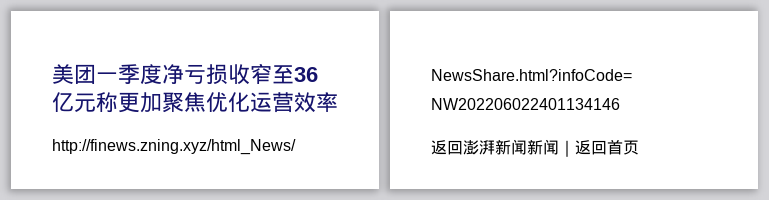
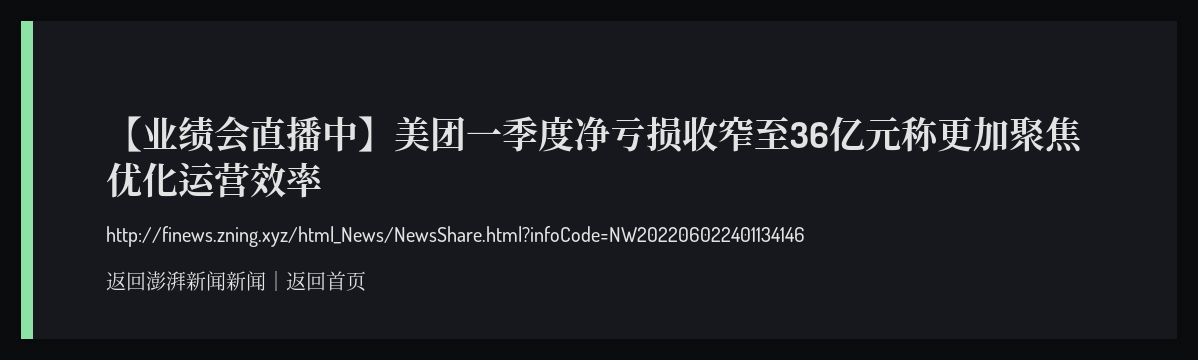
- 美团一季度净亏损收窄至36亿元称更加聚焦优化运营效率
+ 【业绩会直播中】美团一季度净亏损收窄至36亿元称更加聚焦优化运营效率

